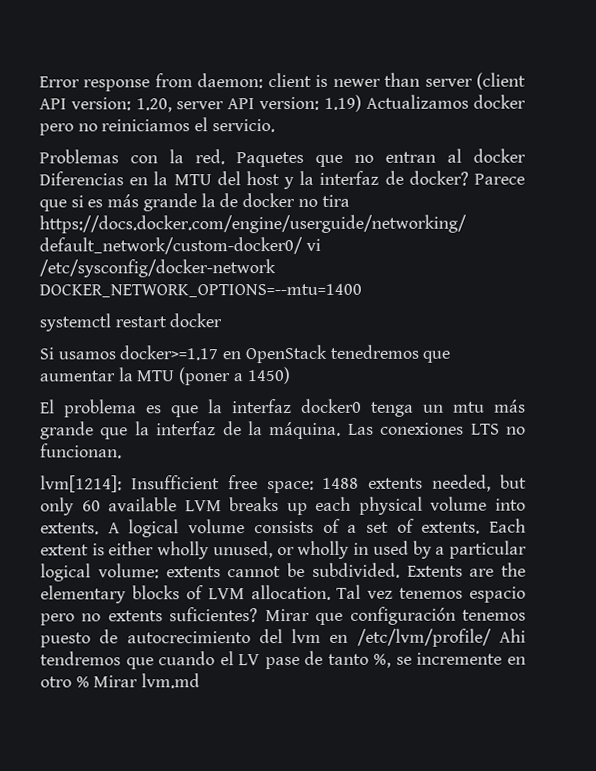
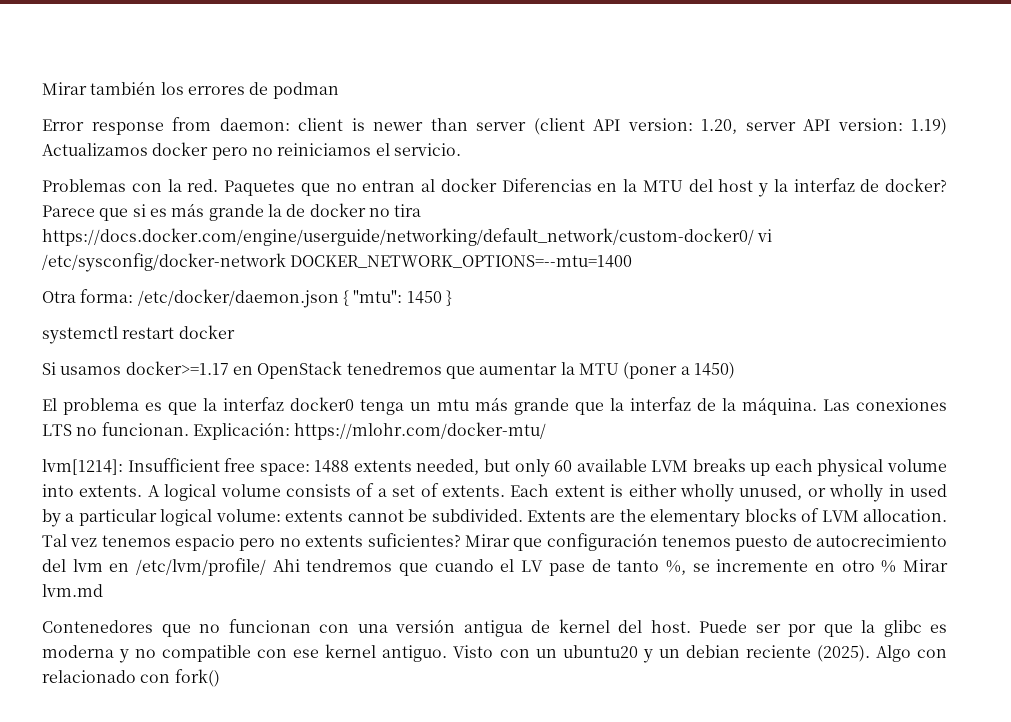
+ Mirar también los errores de podman
+ Otra forma: /etc/docker/daemon.json { "mtu": 1450 }
+ Explicación: https://mlohr.com/docker-mtu/
+ Contenedores que no funcionan con una versión antigua de kernel del host. Puede ser por que la glibc es moderna y no compatible con ese kernel antiguo. Visto con un ubuntu20 y un debian reciente (2025). Algo con relacionado con fork()

